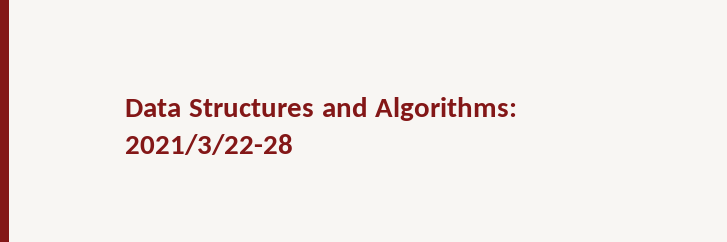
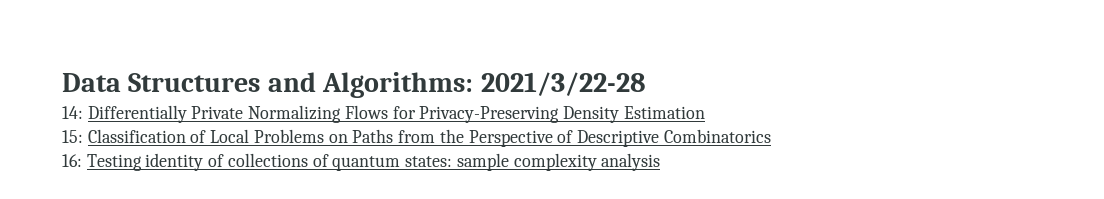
+ 14: Differentially Private Normalizing Flows for Privacy-Preserving Density Estimation
+ 15: Classification of Local Problems on Paths from the Perspective of Descriptive Combinatorics
+ 16: Testing identity of collections of quantum states: sample complexity analysis

